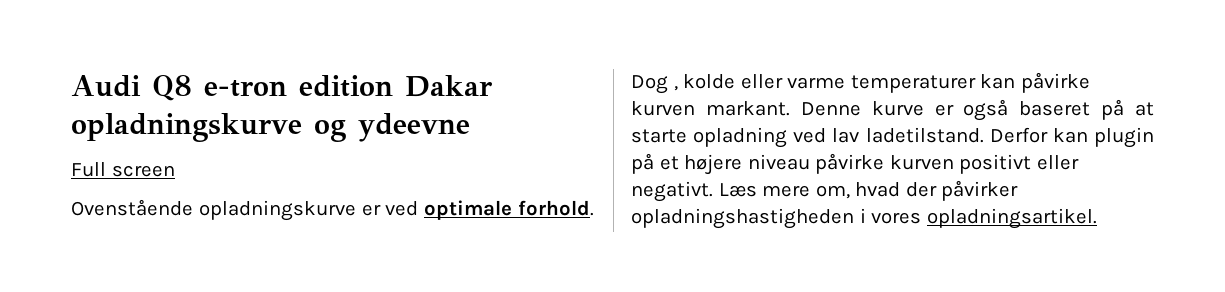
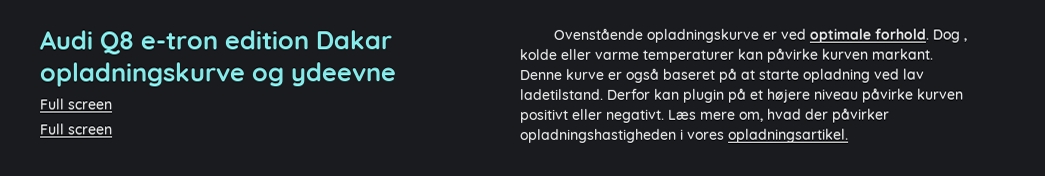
  Audi Q8 e-tron edition Dakar opladningskurve og ydeevne
+ Full screen

